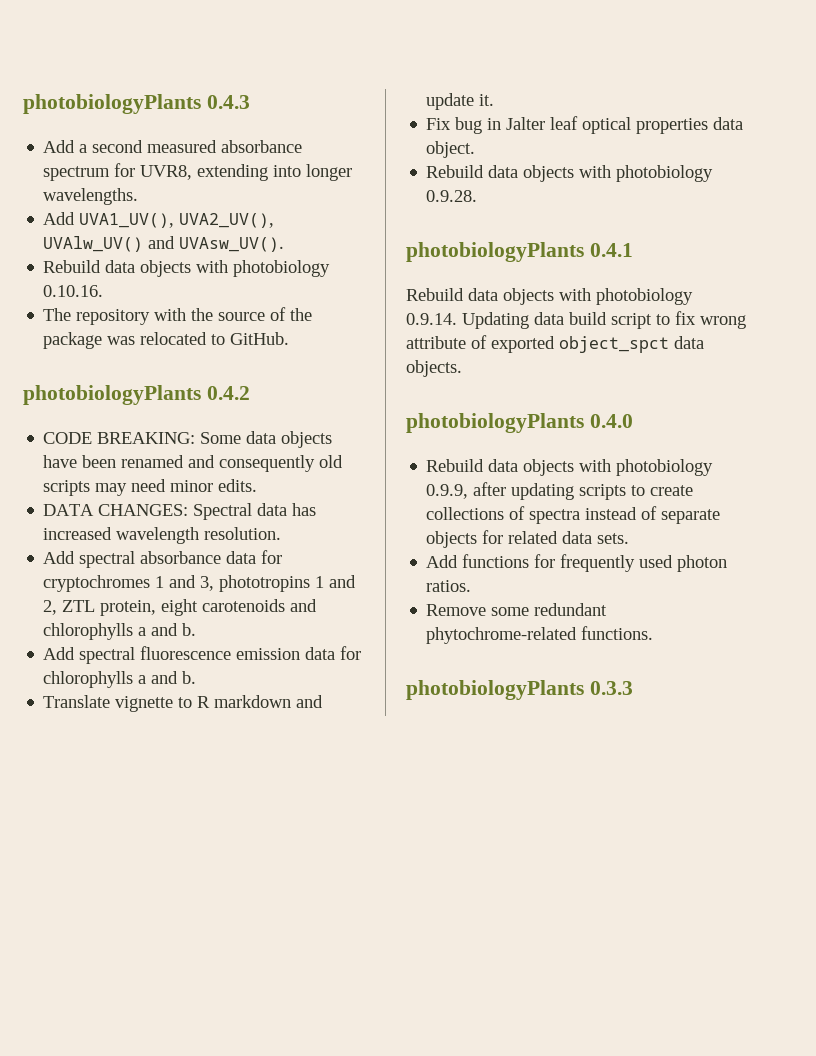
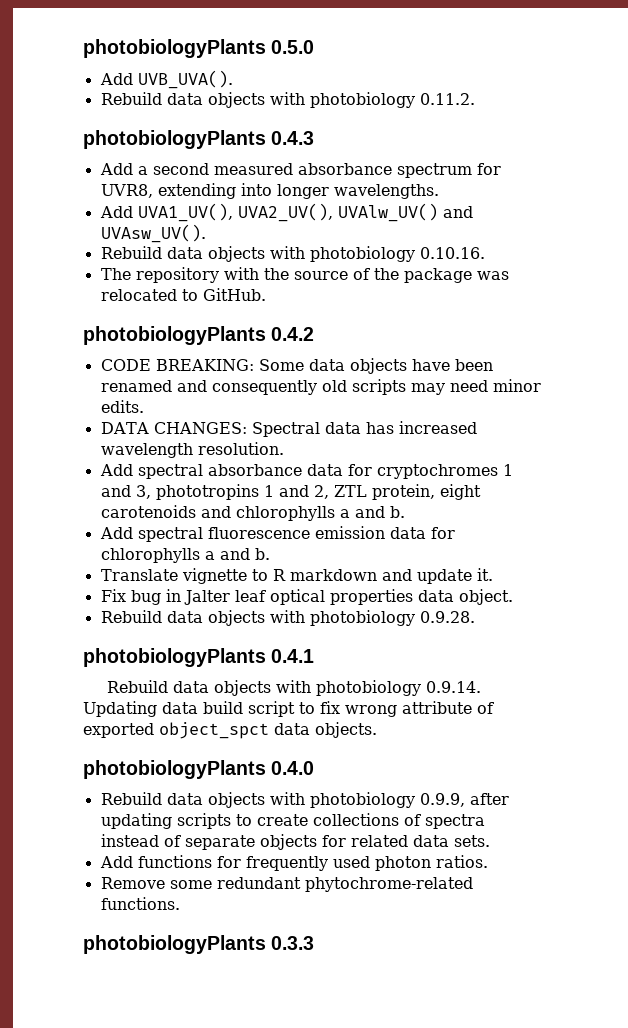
+ photobiologyPlants 0.5.0
+ Add UVB_UVA().
+ Rebuild data objects with photobiology 0.11.2.

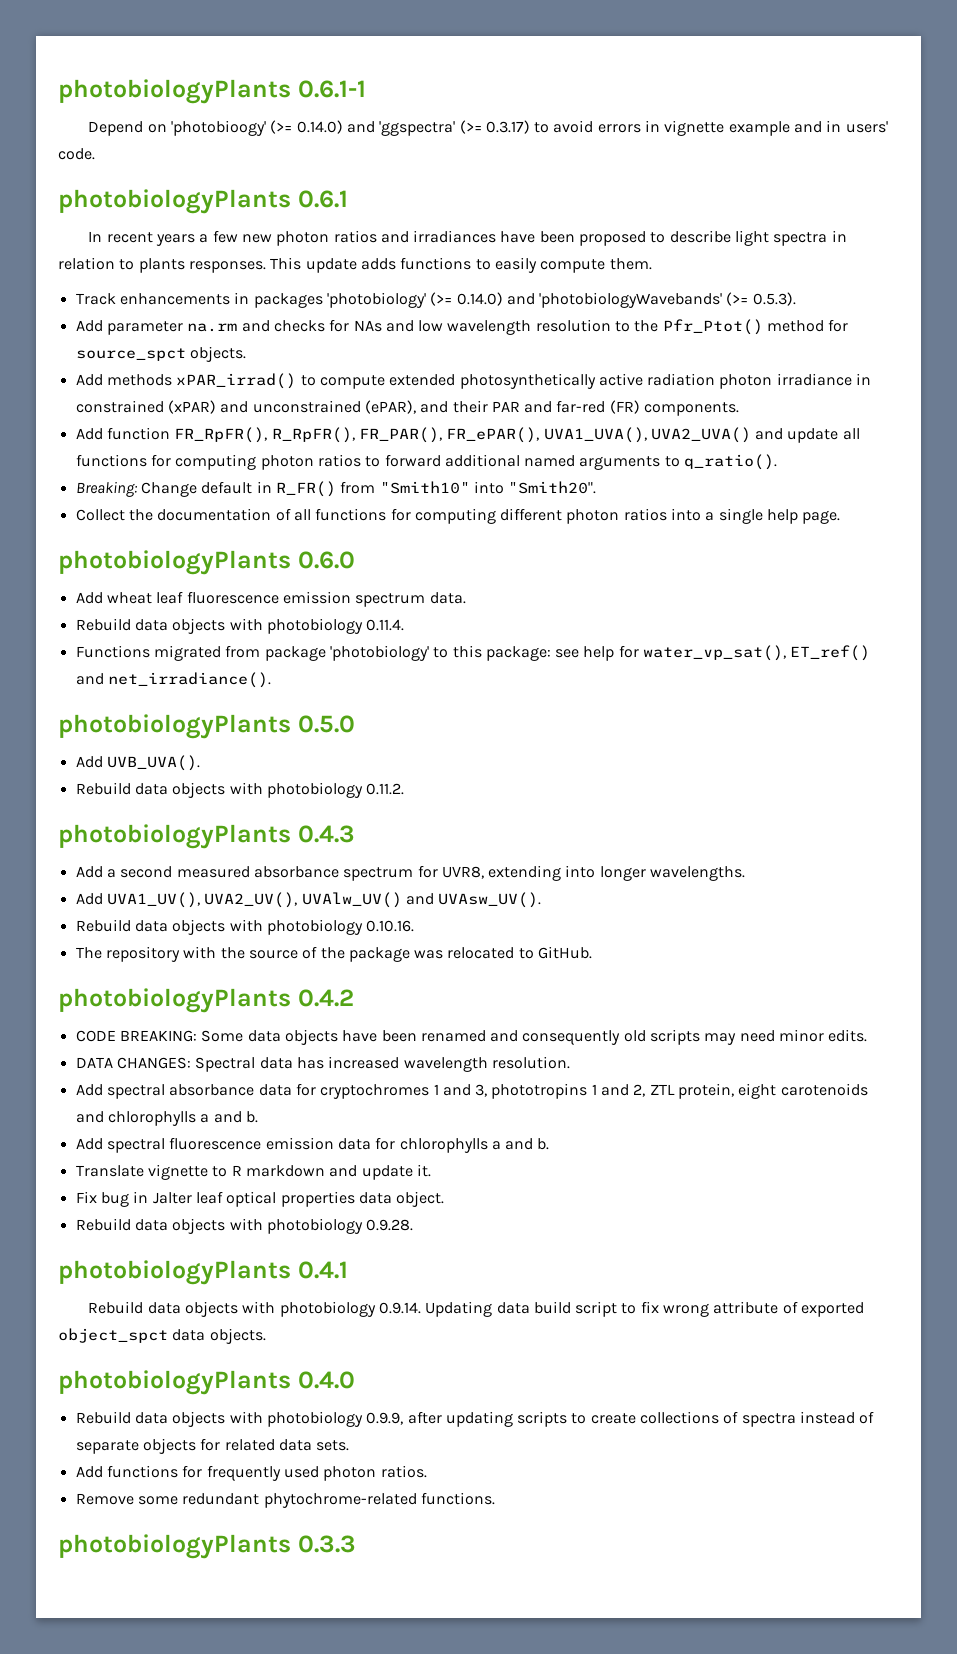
+ photobiologyPlants 0.6.1-1
+ Depend on 'photobioogy' (>= 0.14.0) and 'ggspectra' (>= 0.3.17) to avoid errors in vignette example and in users' code.
+ photobiologyPlants 0.6.1
+ In recent years a few new photon ratios and irradiances have been proposed to describe light spectra in relation to plants responses. This update adds functions to easily compute them.
+ Track enhancements in packages 'photobiology' (>= 0.14.0) and 'photobiologyWavebands' (>= 0.5.3).
+ Add parameter na.rm and checks for NAs and low wavelength resolution to the Pfr_Ptot() method for source_spct objects.
+ Add methods xPAR_irrad() to compute extended photosynthetically active radiation photon irradiance in constrained (xPAR) and unconstrained (ePAR), and their PAR and far-red (FR) components.
+ Add function FR_RpFR(), R_RpFR(), FR_PAR(), FR_ePAR(), UVA1_UVA(), UVA2_UVA() and update all functions for computing photon ratios to forward additional named arguments to q_ratio().
+ Breaking: Change default in R_FR() from "Smith10" into "Smith20".
+ Collect the documentation of all functions for computing different photon ratios into a single help page.
+ photobiologyPlants 0.6.0
+ Add wheat leaf fluorescence emission spectrum data.
+ Rebuild data objects with photobiology 0.11.4.
+ Functions migrated from package 'photobiology' to this package: see help for water_vp_sat(), ET_ref() and net_irradiance().

